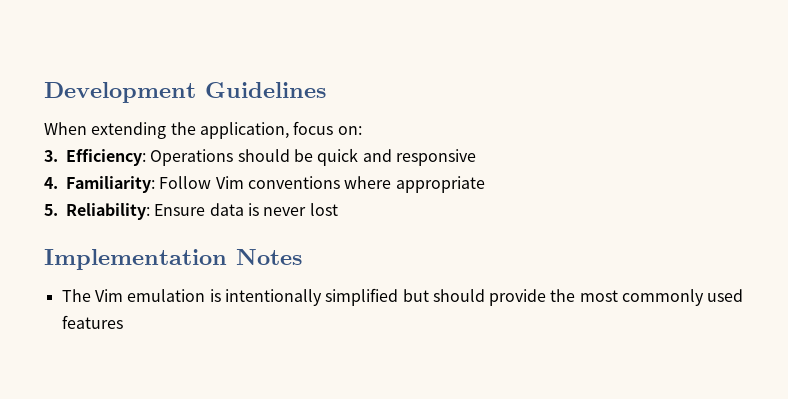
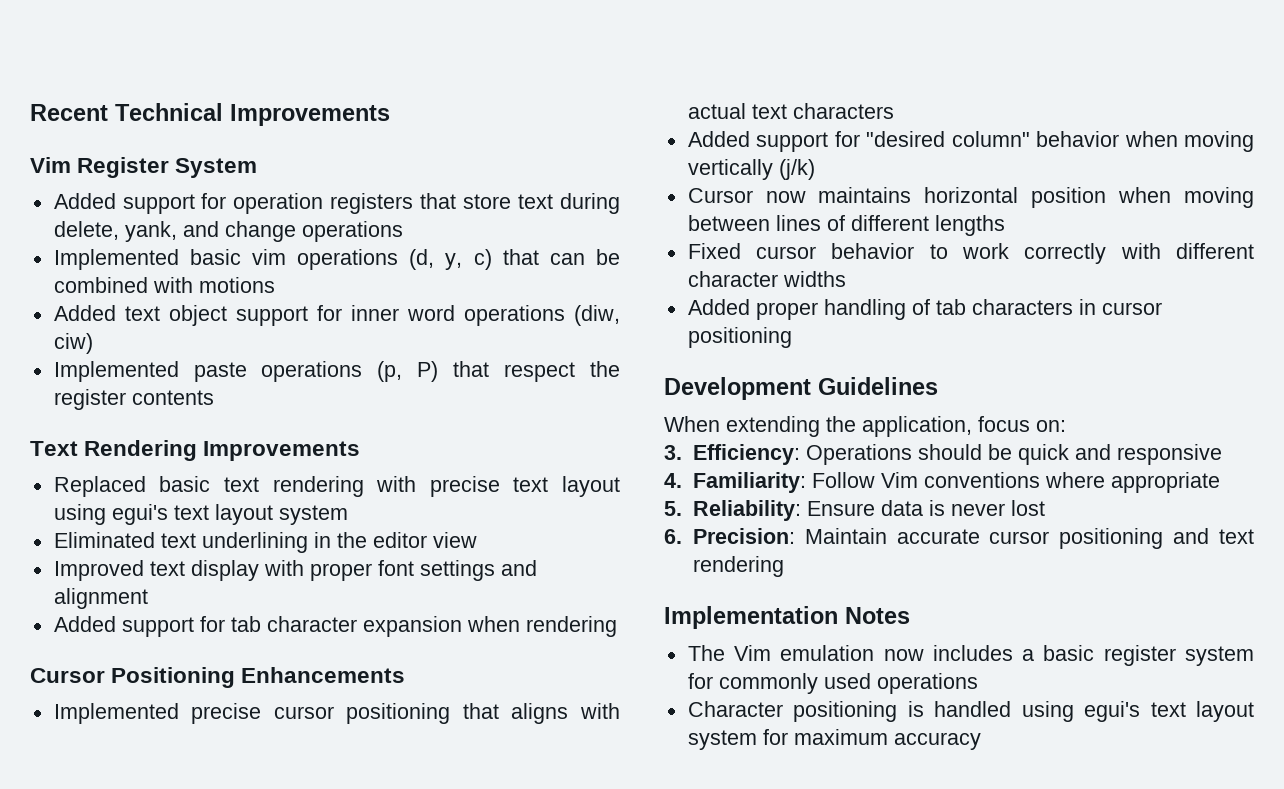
+ Recent Technical Improvements
+ Vim Register System
+ Added support for operation registers that store text during delete, yank, and change operations
+ Implemented basic vim operations (d, y, c) that can be combined with motions
+ Added text object support for inner word operations (diw, ciw)
+ Implemented paste operations (p, P) that respect the register contents
+ Text Rendering Improvements
+ Replaced basic text rendering with precise text layout using egui's text layout system
+ Eliminated text underlining in the editor view
+ Improved text display with proper font settings and alignment
+ Added support for tab character expansion when rendering
+ Cursor Positioning Enhancements
+ Implemented precise cursor positioning that aligns with actual text characters
+ Added support for "desired column" behavior when moving vertically (j/k)
+ Cursor now maintains horizontal position when moving between lines of different lengths
+ Fixed cursor behavior to work correctly with different character widths
+ Added proper handling of tab characters in cursor positioning
+ 6. Precision: Maintain accurate cursor positioning and text rendering
- The Vim emulation is intentionally simplified but should provide the most commonly used features
+ The Vim emulation now includes a basic register system for commonly used operations
+ Character positioning is handled using egui's text layout system for maximum accuracy

